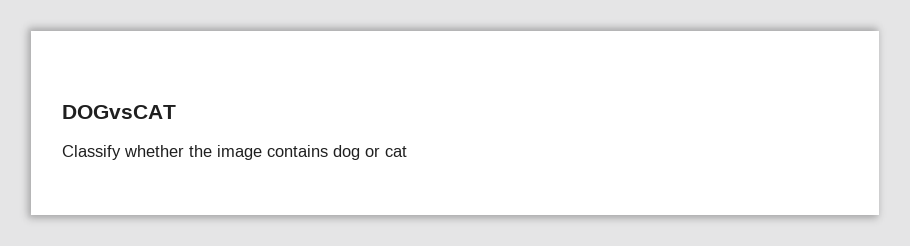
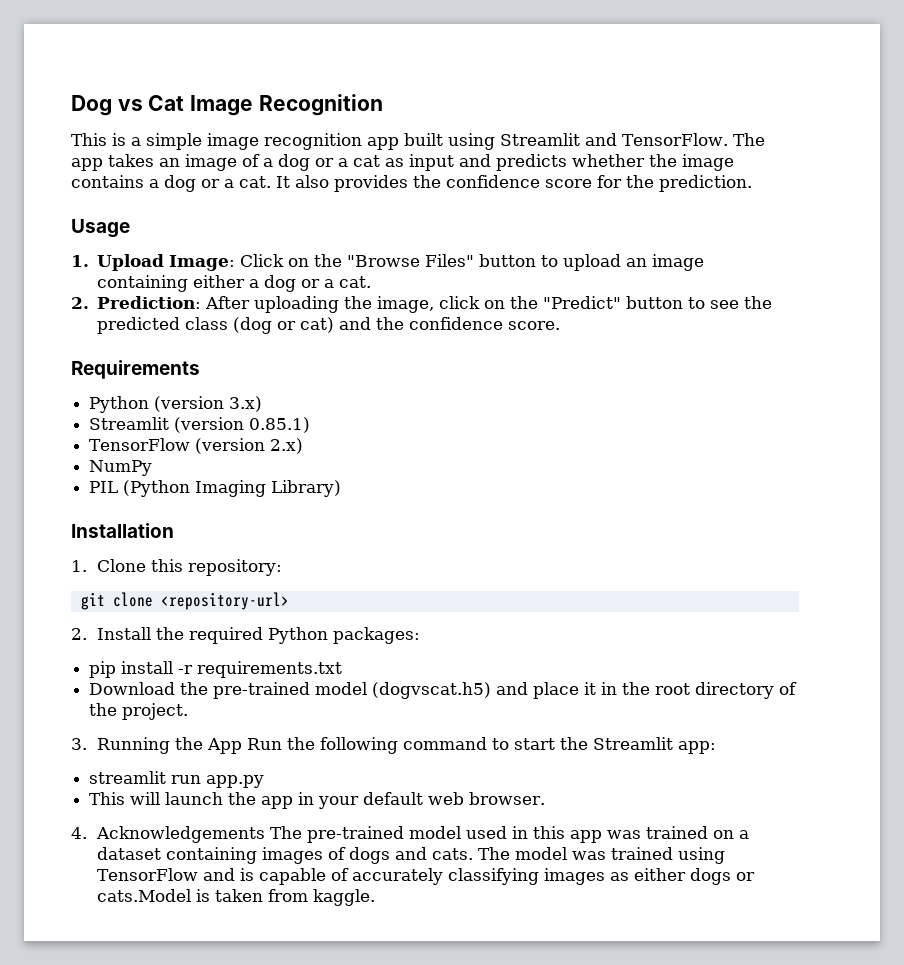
- DOGvsCAT
- Classify whether the image contains dog or cat
+ Dog vs Cat Image Recognition
+ This is a simple image recognition app built using Streamlit and TensorFlow. The app takes an image of a dog or a cat as input and predicts whether the image contains a dog or a cat. It also provides the confidence score for the prediction.
+ Usage
+ 1. Upload Image: Click on the "Browse Files" button to upload an image containing either a dog or a cat.
+ 2. Prediction: After uploading the image, click on the "Predict" button to see the predicted class (dog or cat) and the confidence score.
+ Requirements
+ Python (version 3.x)
+ Streamlit (version 0.85.1)
+ TensorFlow (version 2.x)
+ NumPy
+ PIL (Python Imaging Library)
+ Installation
+ 1. Clone this repository:
+ git clone <repository-url>
+ 2. Install the required Python packages:
+ pip install -r requirements.txt
+ Download the pre-trained model (dogvscat.h5) and place it in the root directory of the project.
+ 3. Running the App Run the following command to start the Streamlit app:
+ streamlit run app.py
+ This will launch the app in your default web browser.
+ 4. Acknowledgements The pre-trained model used in this app was trained on a dataset containing images of dogs and cats. The model was trained using TensorFlow and is capable of accurately classifying images as either dogs or cats.Model is taken from kaggle.

